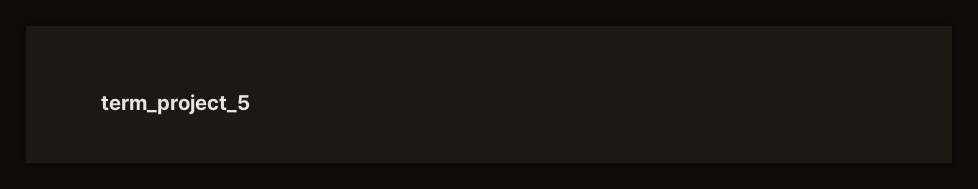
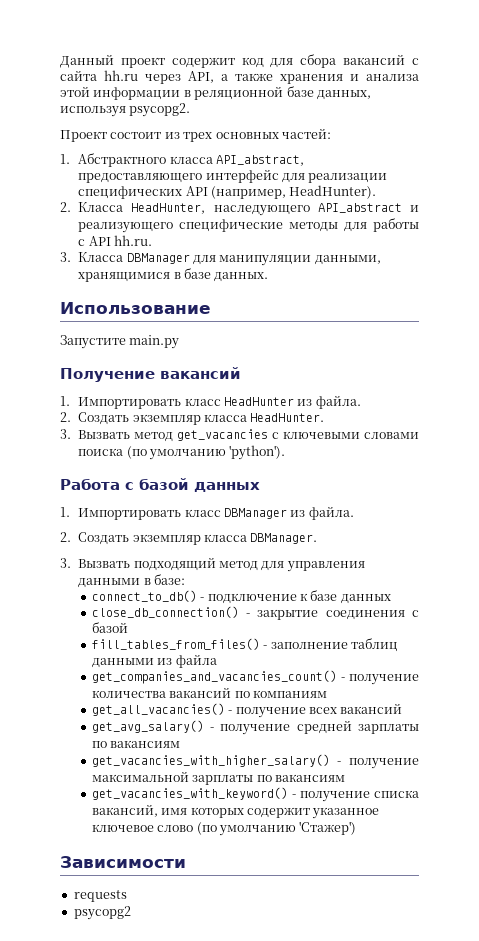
- term_project_5
+ Данный проект содержит код для сбора вакансий с сайта hh.ru через API, а также хранения и анализа этой информации в реляционной базе данных, используя psycopg2.
+ Проект состоит из трех основных частей:
+ 1. Абстрактного класса API_abstract, предоставляющего интерфейс для реализации специфических API (например, HeadHunter).
+ 2. Класса HeadHunter, наследующего API_abstract и реализующего специфические методы для работы с API hh.ru.
+ 3. Класса DBManager для манипуляции данными, хранящимися в базе данных.
+ Использование
+ Запустите main.py
+ Получение вакансий
+ 1. Импортировать класс HeadHunter из файла.
+ 2. Создать экземпляр класса HeadHunter.
+ 3. Вызвать метод get_vacancies с ключевыми словами поиска (по умолчанию 'python').
+ Работа с базой данных
+ 1. Импортировать класс DBManager из файла.
+ 2. Создать экземпляр класса DBManager.
+ 3. Вызвать подходящий метод для управления данными в базе:
+ connect_to_db() - подключение к базе данных
+ close_db_connection() - закрытие соединения с базой
+ fill_tables_from_files() - заполнение таблиц данными из файла
+ get_companies_and_vacancies_count() - получение количества вакансий по компаниям
+ get_all_vacancies() - получение всех вакансий
+ get_avg_salary() - получение средней зарплаты по вакансиям
+ get_vacancies_with_higher_salary() - получение максимальной зарплаты по вакансиям
+ get_vacancies_with_keyword() - получение списка вакансий, имя которых содержит указанное ключевое слово (по умолчанию 'Стажер')
+ Зависимости
+ requests
+ psycopg2

